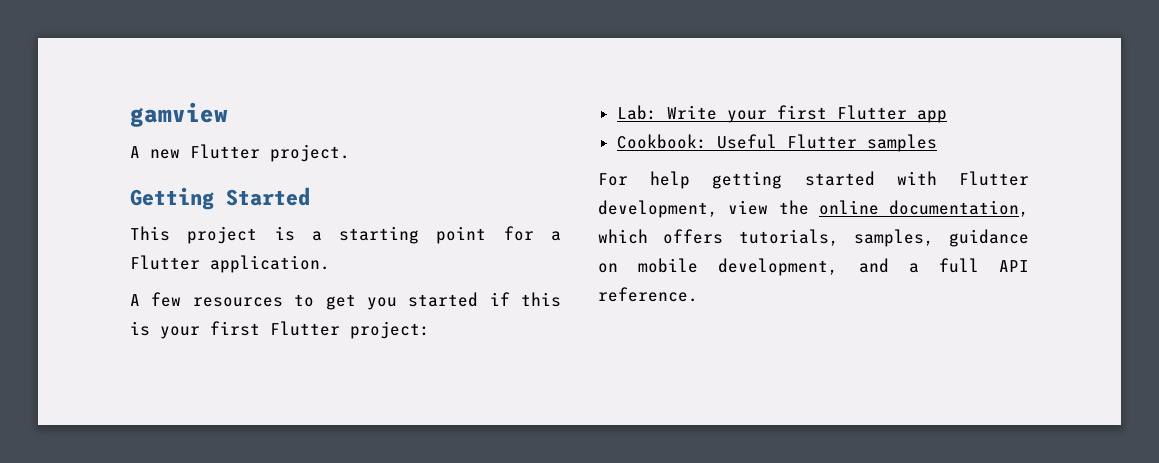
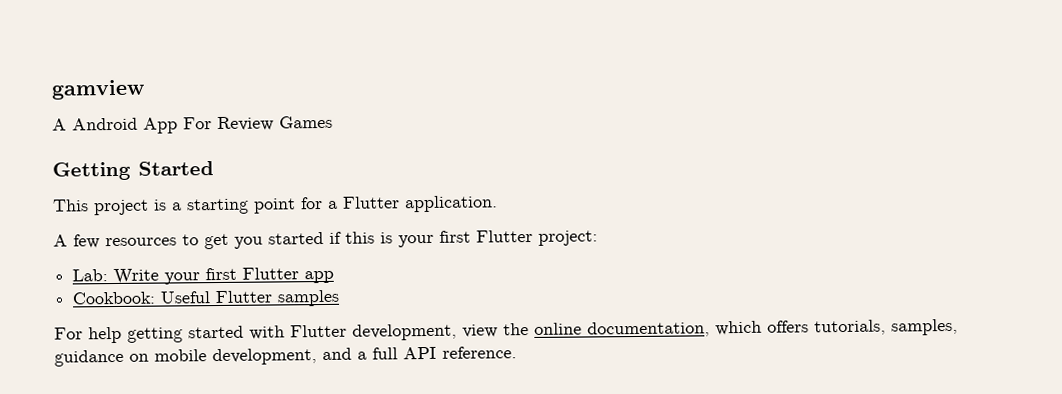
- A new Flutter project.
+ A Android App For Review Games

